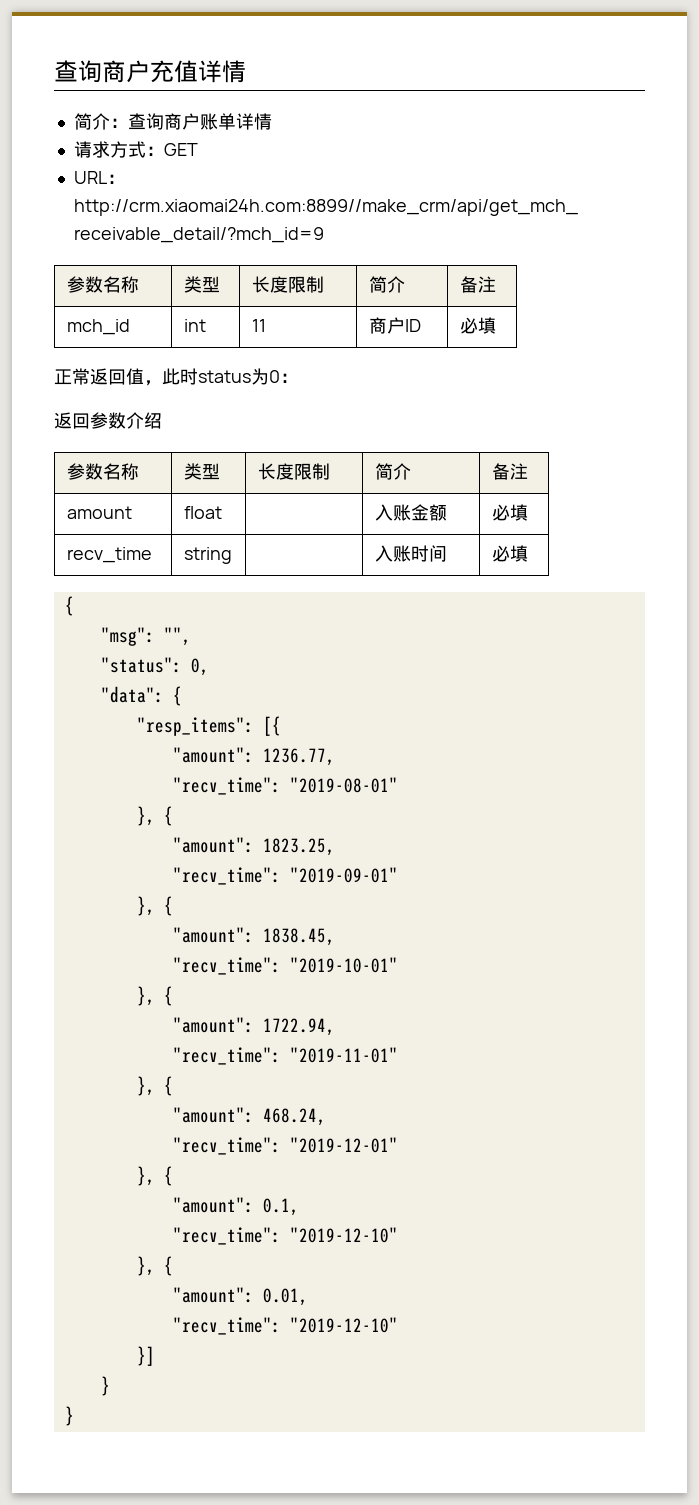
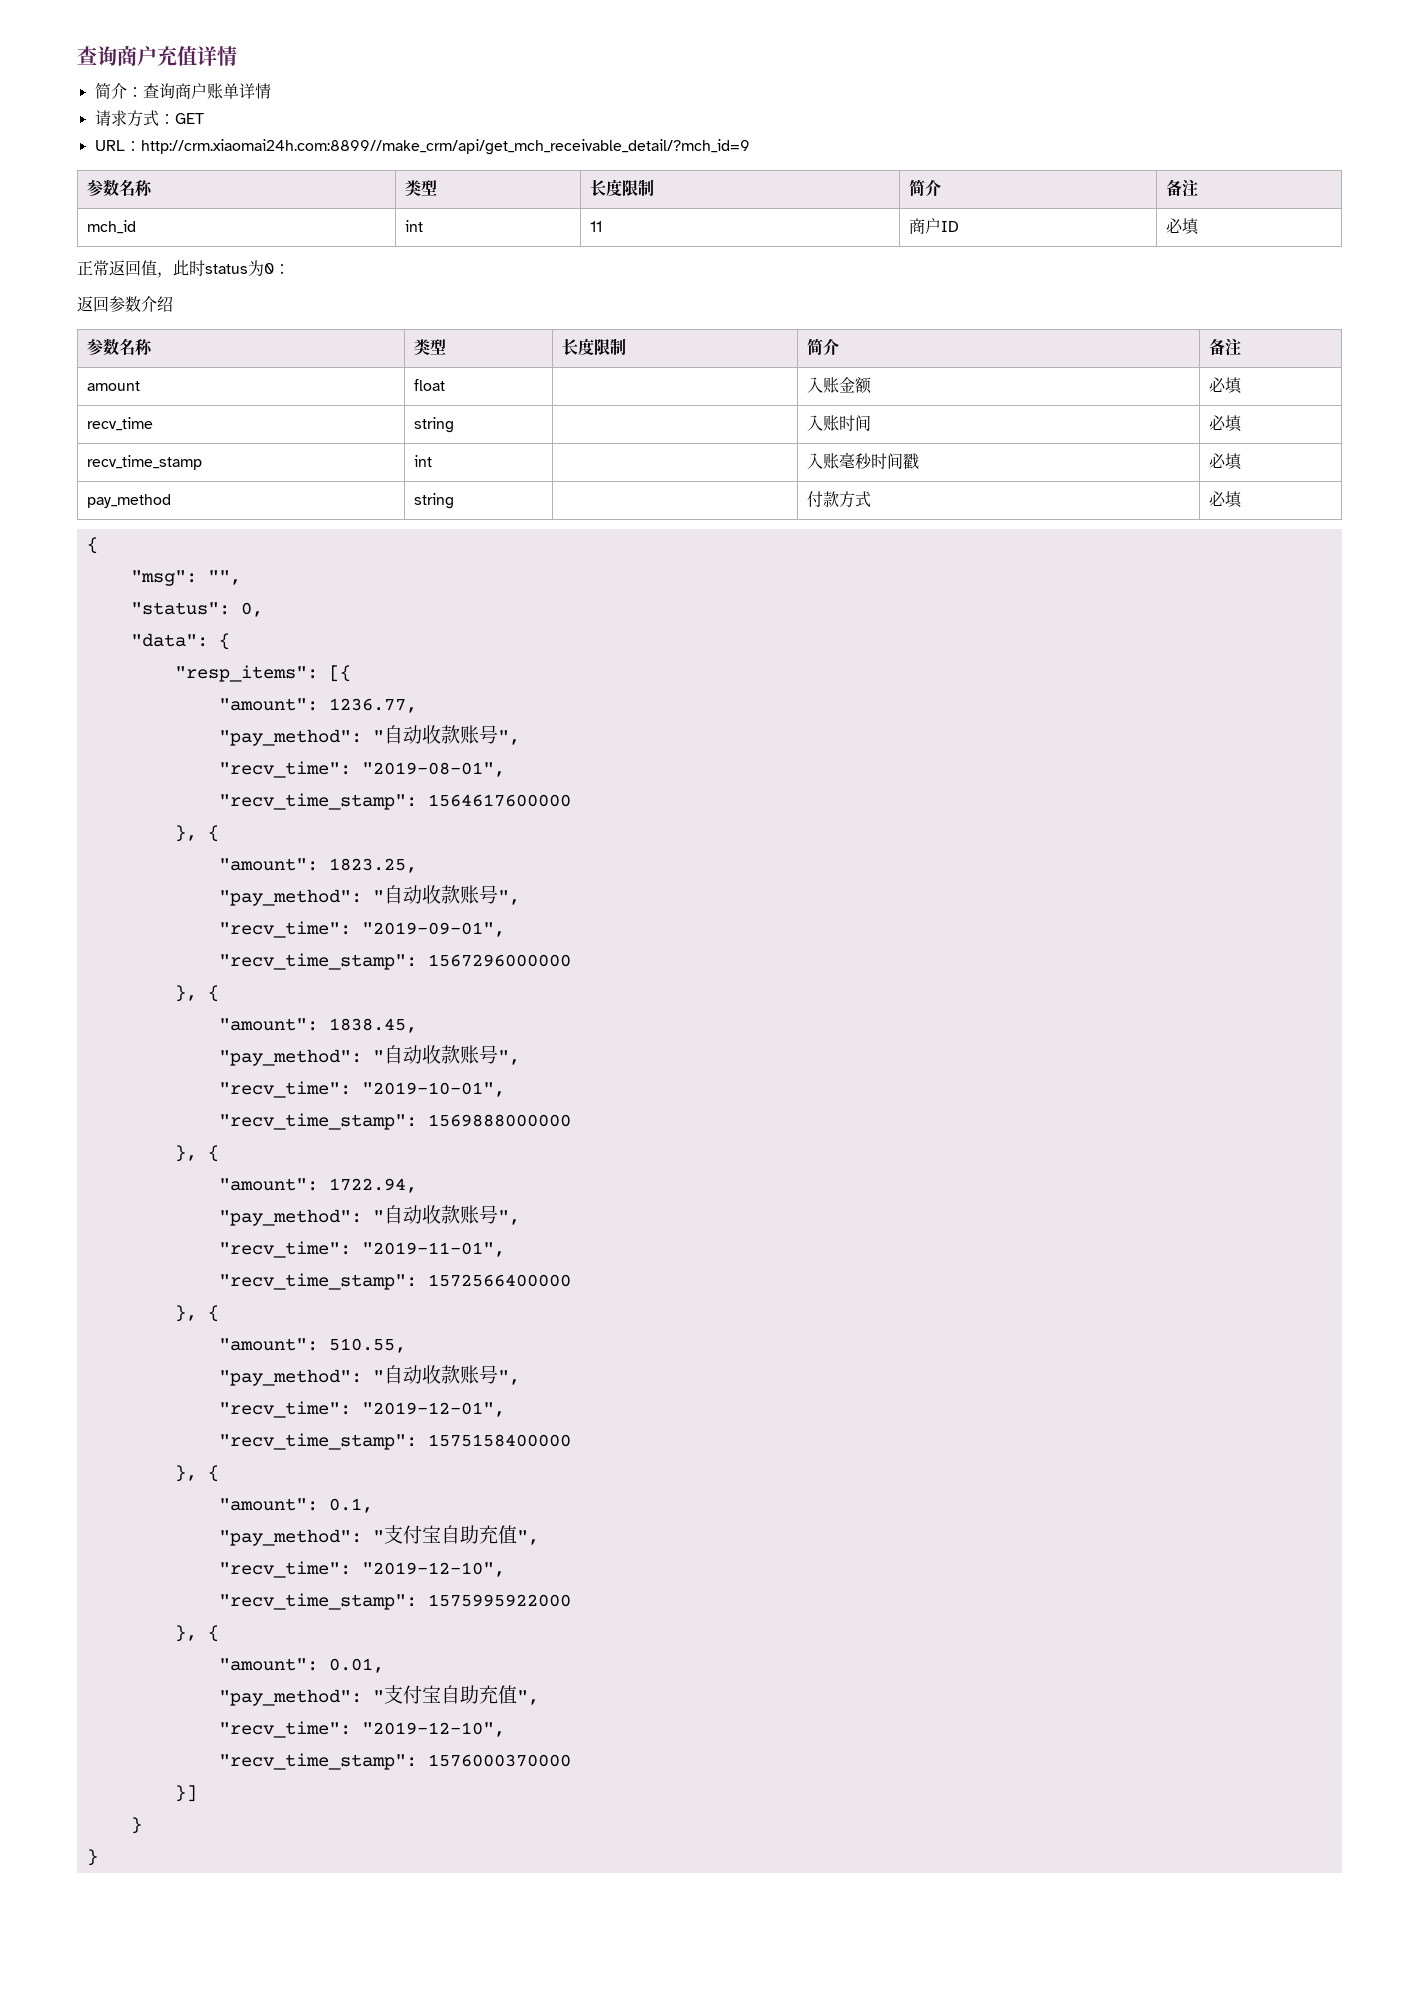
+ recv_time_stamp | int | | 入账毫秒时间戳 | 必填
+ pay_method | string | | 付款方式 | 必填
  "amount": 1236.77,
- "recv_time": "2019-08-01"
+ "pay_method": "自动收款账号",
+ "recv_time": "2019-08-01",
+ "recv_time_stamp": 1564617600000
  }, {
  "amount": 1823.25,
- "recv_time": "2019-09-01"
+ "pay_method": "自动收款账号",
+ "recv_time": "2019-09-01",
+ "recv_time_stamp": 1567296000000
  }, {
  "amount": 1838.45,
- "recv_time": "2019-10-01"
+ "pay_method": "自动收款账号",
+ "recv_time": "2019-10-01",
+ "recv_time_stamp": 1569888000000
  }, {
  "amount": 1722.94,
- "recv_time": "2019-11-01"
+ "pay_method": "自动收款账号",
+ "recv_time": "2019-11-01",
+ "recv_time_stamp": 1572566400000
  }, {
- "amount": 468.24,
- "recv_time": "2019-12-01"
+ "amount": 510.55,
+ "pay_method": "自动收款账号",
+ "recv_time": "2019-12-01",
+ "recv_time_stamp": 1575158400000
  }, {
  "amount": 0.1,
- "recv_time": "2019-12-10"
+ "pay_method": "支付宝自助充值",
+ "recv_time": "2019-12-10",
+ "recv_time_stamp": 1575995922000
  }, {
  "amount": 0.01,
- "recv_time": "2019-12-10"
+ "pay_method": "支付宝自助充值",
+ "recv_time": "2019-12-10",
+ "recv_time_stamp": 1576000370000

